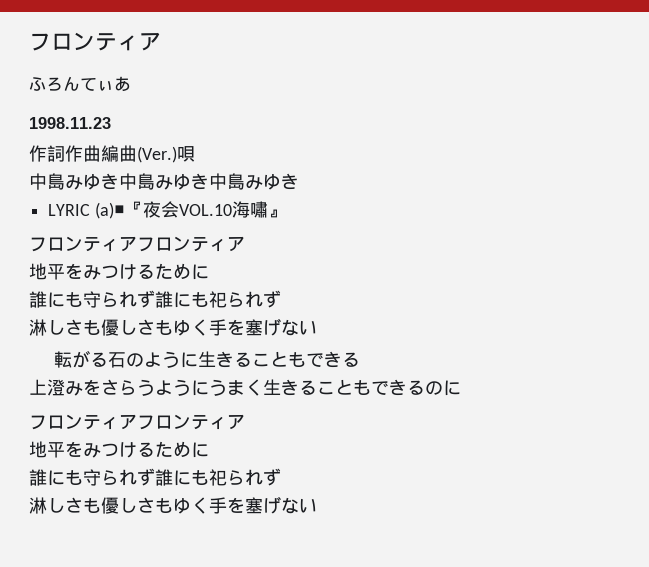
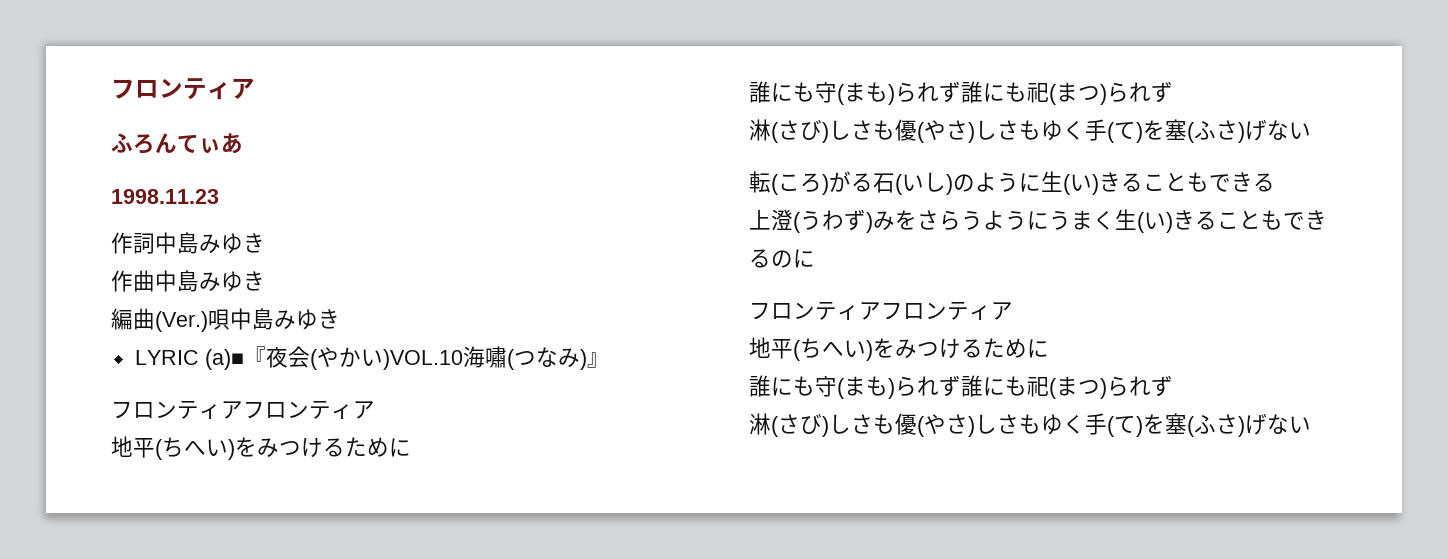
- 作詞作曲編曲(Ver.)唄
- 中島みゆき中島みゆき中島みゆき
+ 作詞中島みゆき
+ 作曲中島みゆき
+ 編曲(Ver.)唄中島みゆき
- LYRIC (a)■『夜会VOL.10海嘯』
+ LYRIC (a)■『夜会(やかい)VOL.10海嘯(つなみ)』
  フロンティアフロンティア
- 地平をみつけるために
- 誰にも守られず誰にも祀られず
- 淋しさも優しさもゆく手を塞げない
- 転がる石のように生きることもできる
+ 地平(ちへい)をみつけるために
+ 誰にも守(まも)られず誰にも祀(まつ)られず
+ 淋(さび)しさも優(やさ)しさもゆく手(て)を塞(ふさ)げない
+ 転(ころ)がる石(いし)のように生(い)きることもできる
- 上澄みをさらうようにうまく生きることもできるのに
+ 上澄(うわず)みをさらうようにうまく生(い)きることもできるのに
  フロンティアフロンティア
- 地平をみつけるために
- 誰にも守られず誰にも祀られず
- 淋しさも優しさもゆく手を塞げない
+ 地平(ちへい)をみつけるために
+ 誰にも守(まも)られず誰にも祀(まつ)られず
+ 淋(さび)しさも優(やさ)しさもゆく手(て)を塞(ふさ)げない

